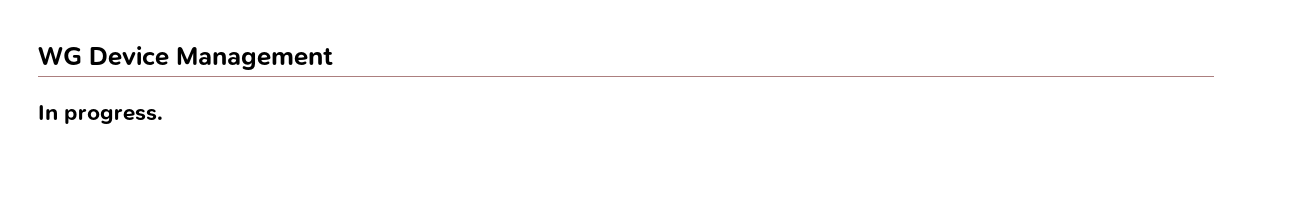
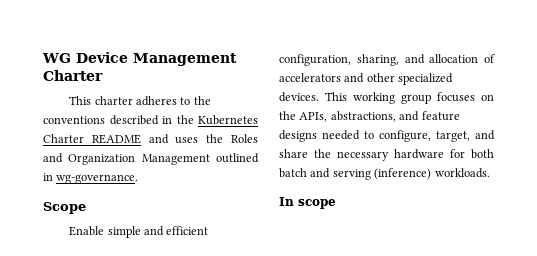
- WG Device Management
+ WG Device Management Charter
+ This charter adheres to the conventions described in the Kubernetes Charter README and uses the Roles and Organization Management outlined in wg-governance.
+ Scope
+ Enable simple and efficient configuration, sharing, and allocation of accelerators and other specialized devices. This working group focuses on the APIs, abstractions, and feature designs needed to configure, target, and share the necessary hardware for both batch and serving (inference) workloads.
- In progress.
+ In scope

